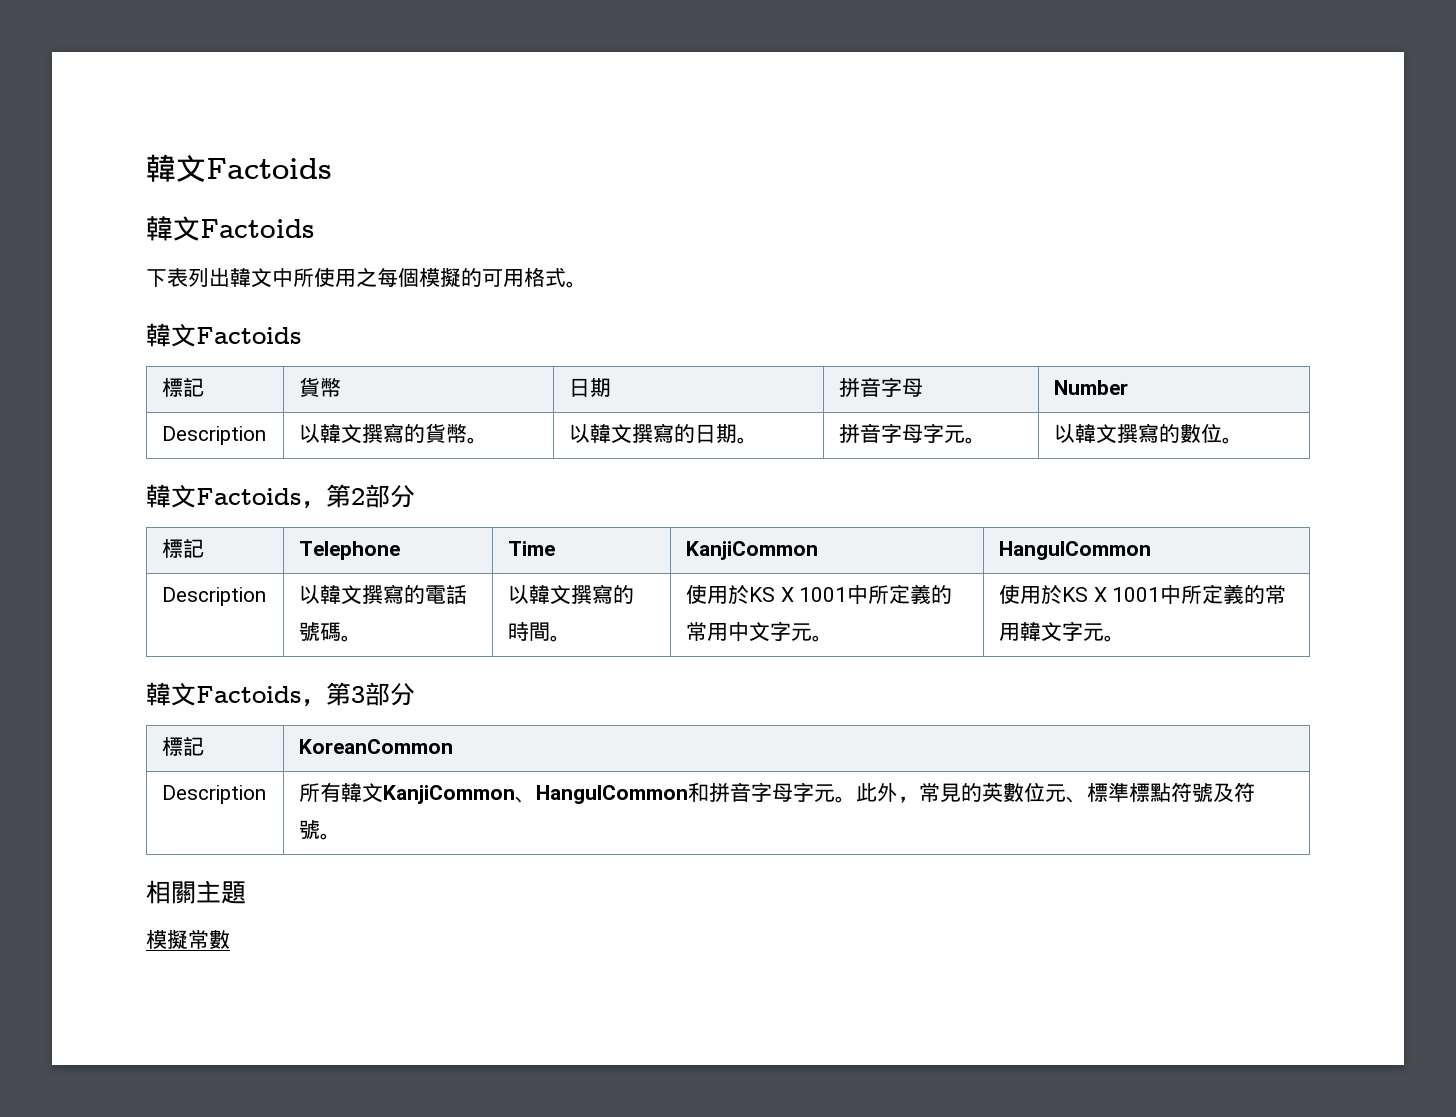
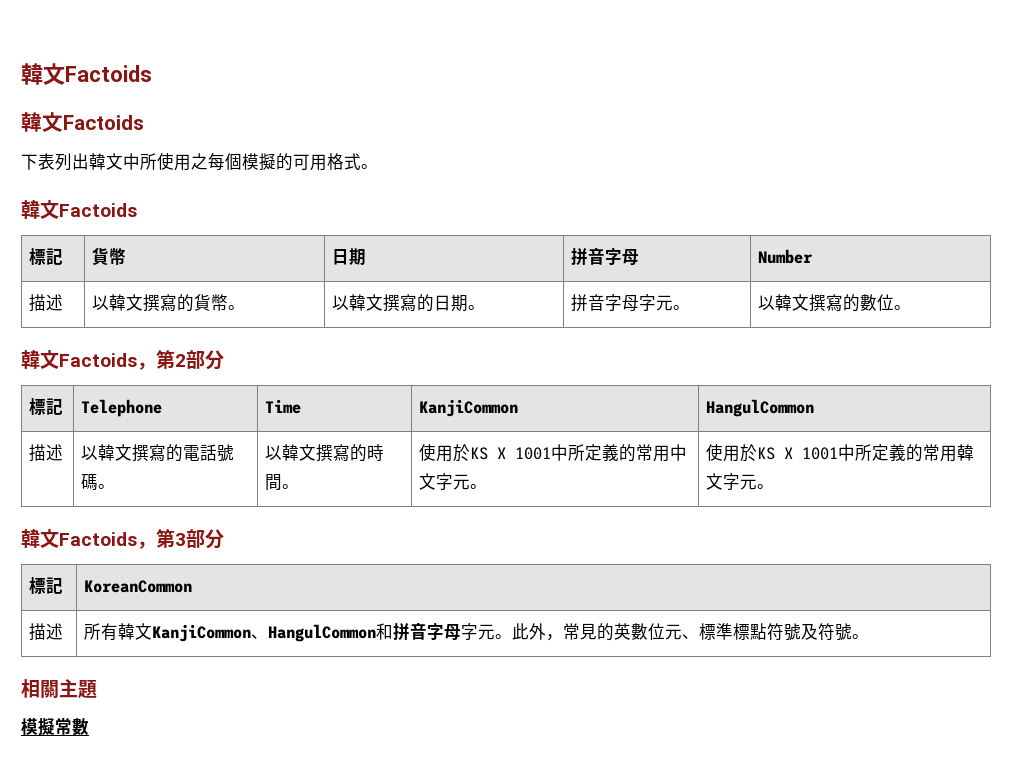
- Description | 以韓文撰寫的貨幣。 | 以韓文撰寫的日期。 | 拼音字母字元。 | 以韓文撰寫的數位。
+ 描述 | 以韓文撰寫的貨幣。 | 以韓文撰寫的日期。 | 拼音字母字元。 | 以韓文撰寫的數位。
- Description | 以韓文撰寫的電話號碼。 | 以韓文撰寫的時間。 | 使用於KS X 1001中所定義的常用中文字元。 | 使用於KS X 1001中所定義的常用韓文字元。
+ 描述 | 以韓文撰寫的電話號碼。 | 以韓文撰寫的時間。 | 使用於KS X 1001中所定義的常用中文字元。 | 使用於KS X 1001中所定義的常用韓文字元。
- Description | 所有韓文KanjiCommon、HangulCommon和拼音字母字元。此外，常見的英數位元、標準標點符號及符號。
+ 描述 | 所有韓文KanjiCommon、HangulCommon和拼音字母字元。此外，常見的英數位元、標準標點符號及符號。

